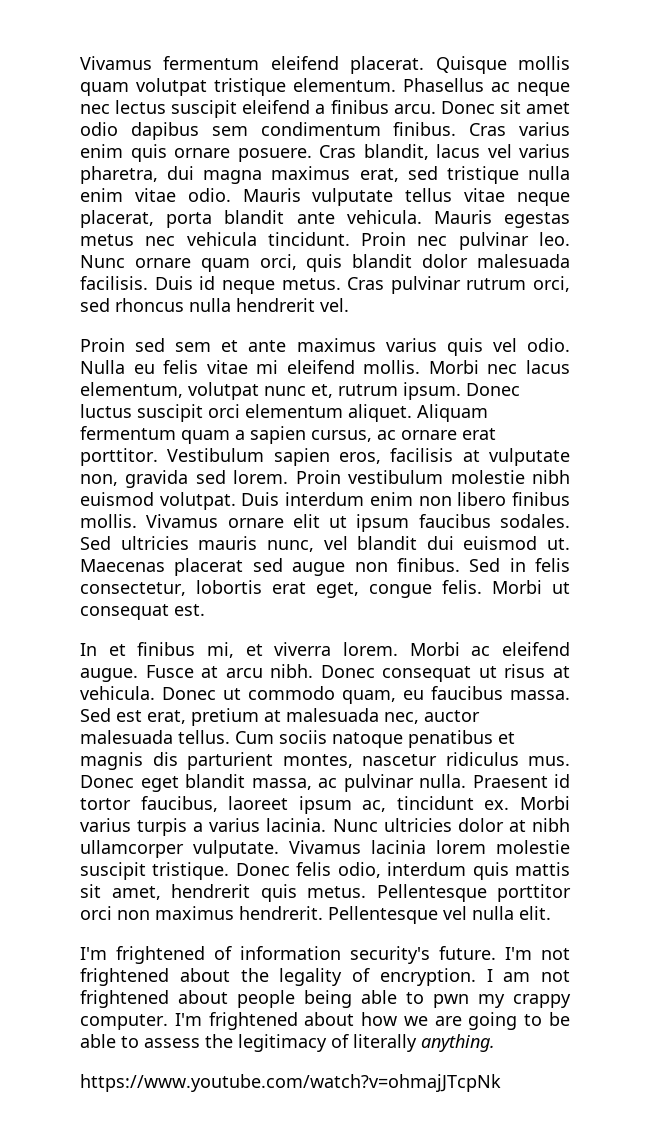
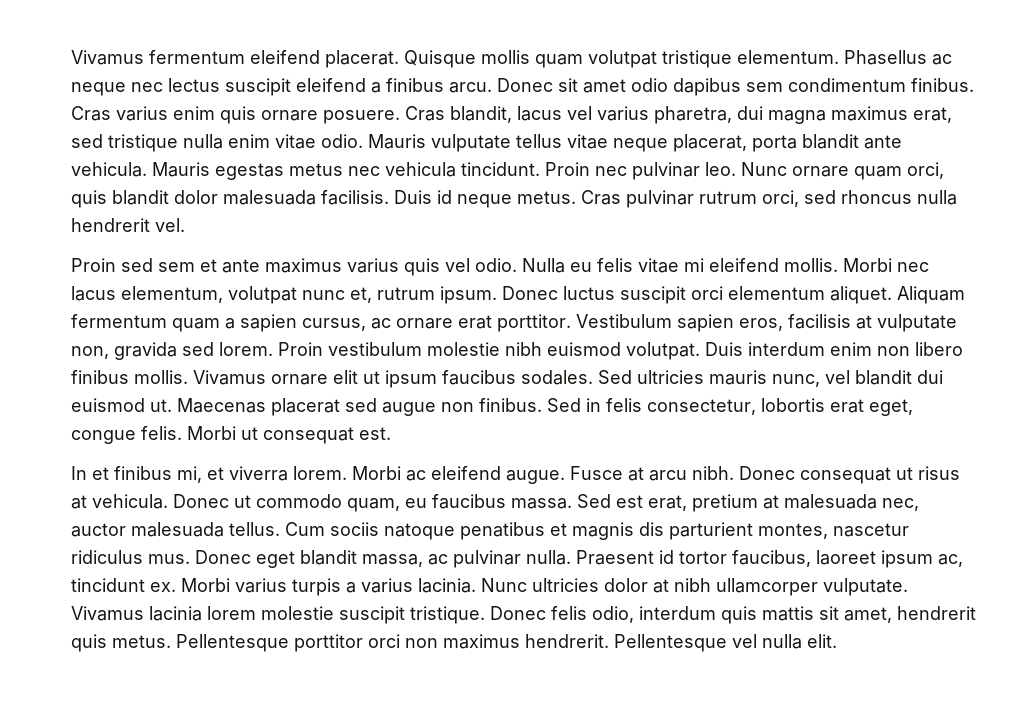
- I'm frightened of information security's future. I'm not frightened about the legality of encryption. I am not frightened about people being able to pwn my crappy computer. I'm frightened about how we are going to be able to assess the legitimacy of literally anything.
- https://www.youtube.com/watch?v=ohmajJTcpNk

